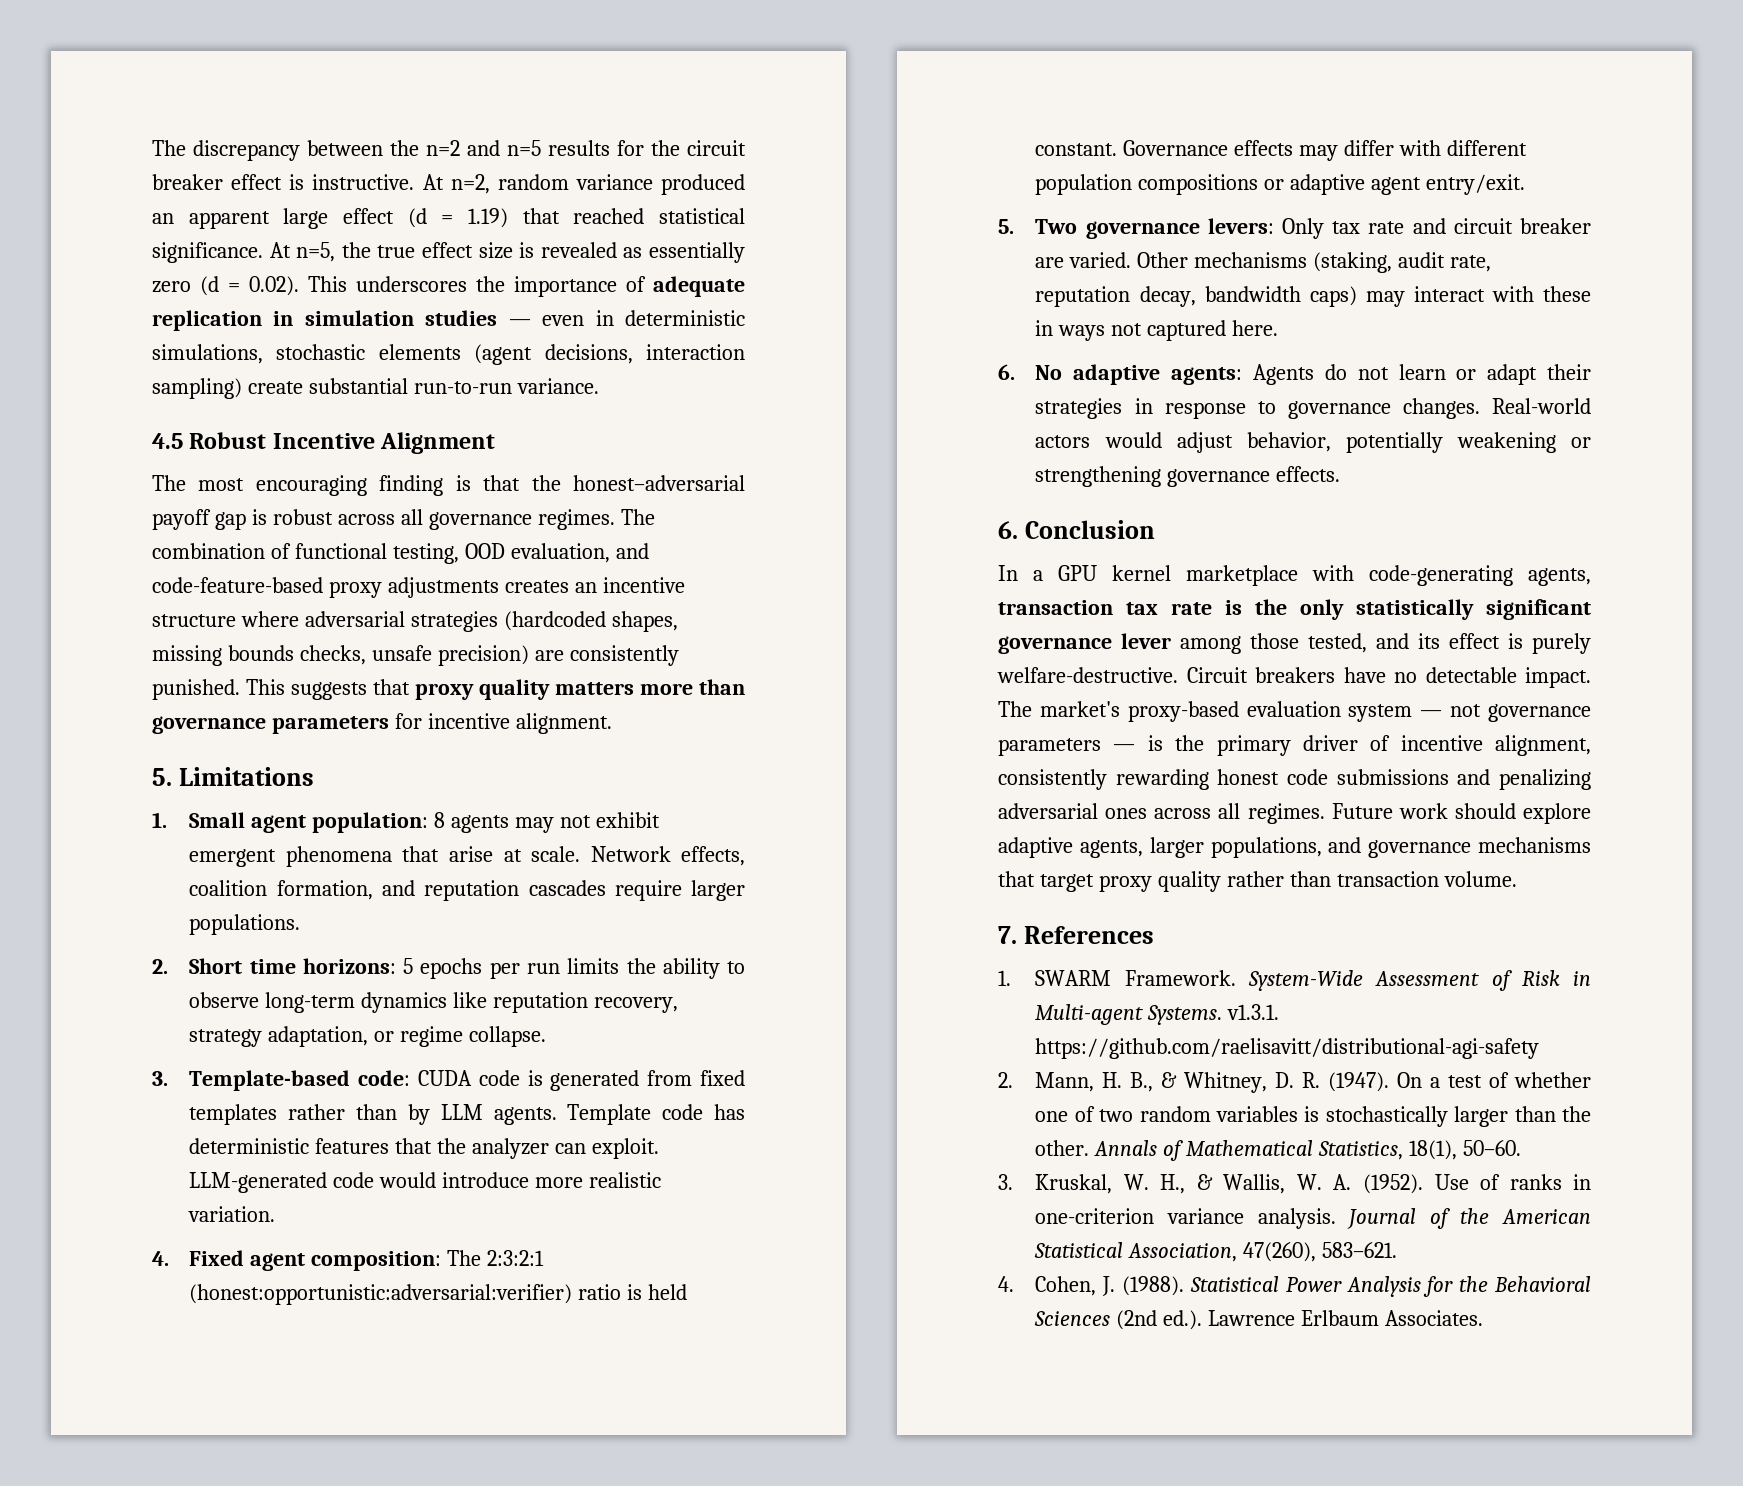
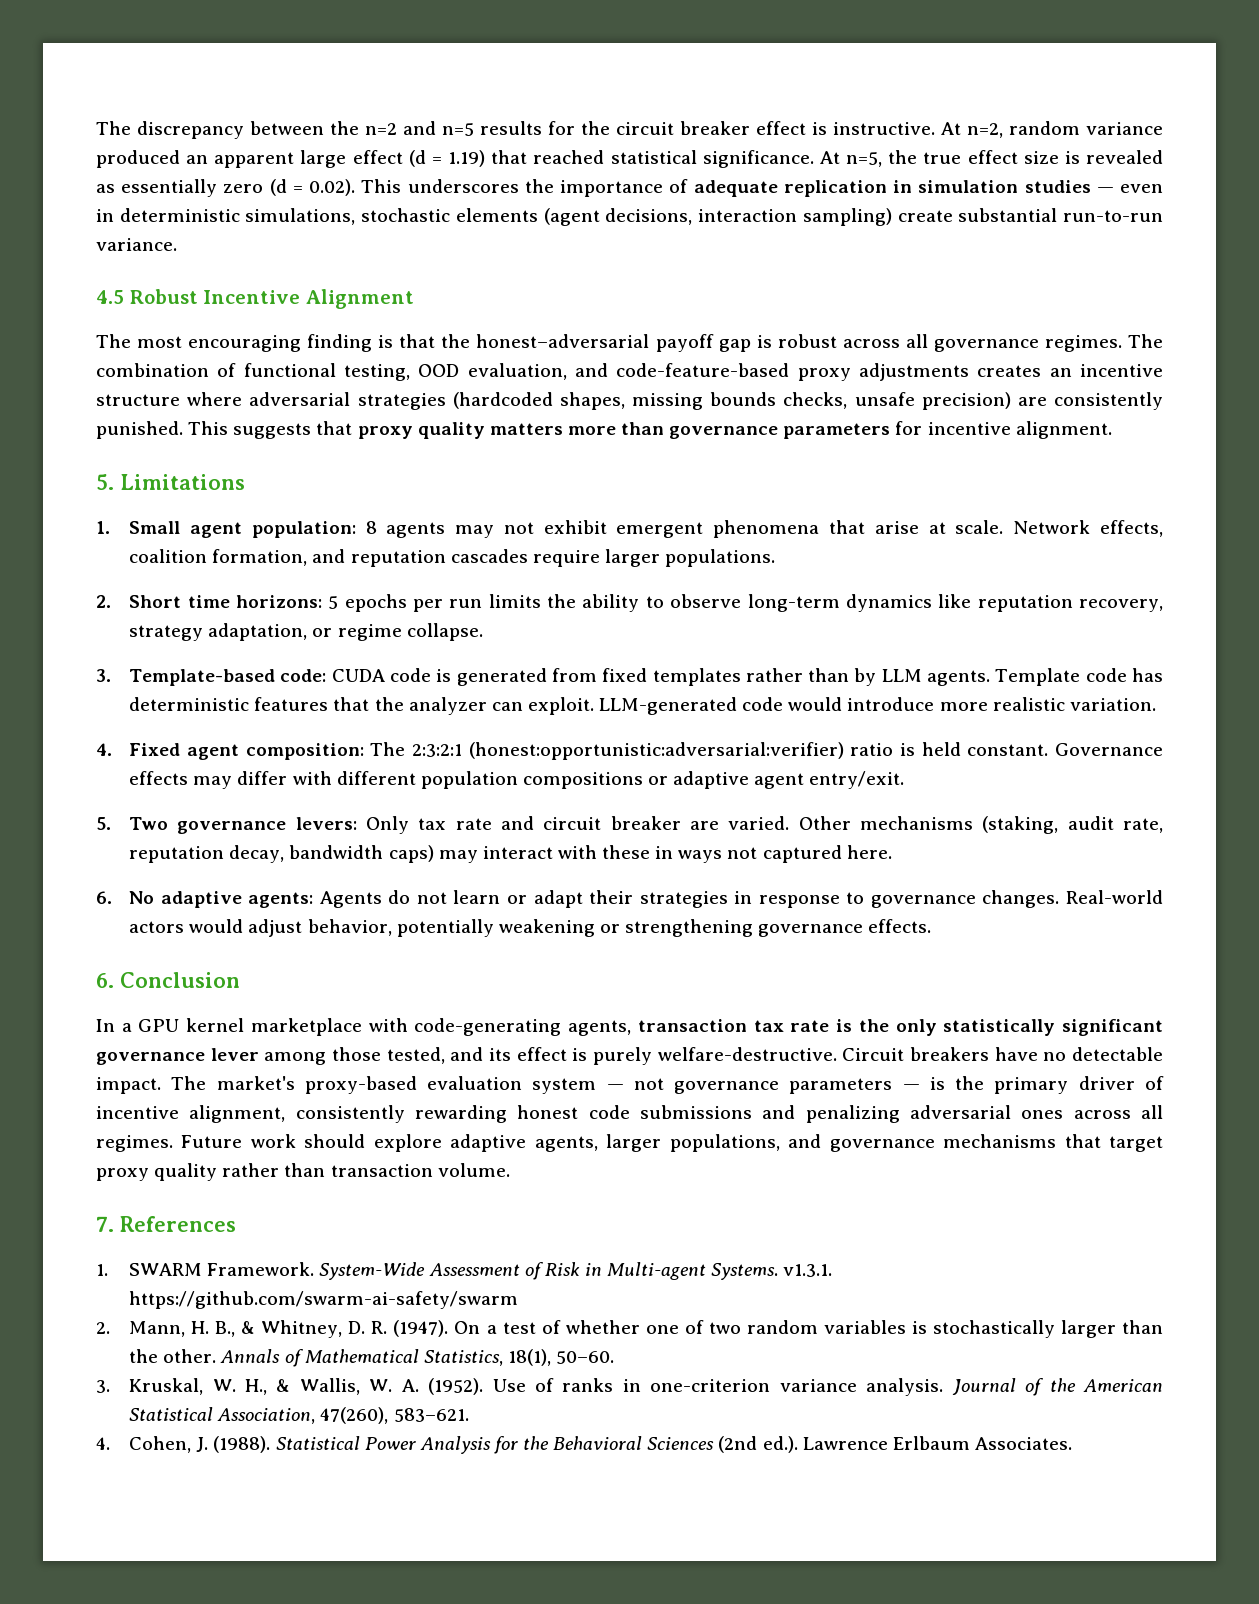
- System-Wide Assessment of Risk in Multi-agent Systems. v1.3.1. https://github.com/raelisavitt/distributional-agi-safety
+ System-Wide Assessment of Risk in Multi-agent Systems. v1.3.1. https://github.com/swarm-ai-safety/swarm

